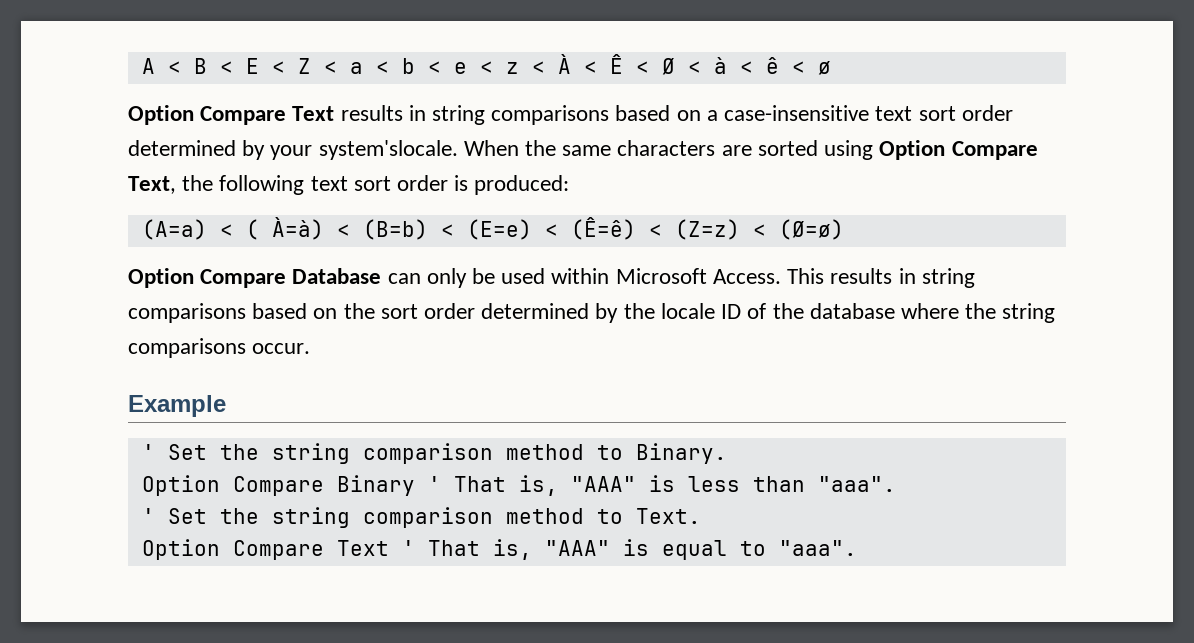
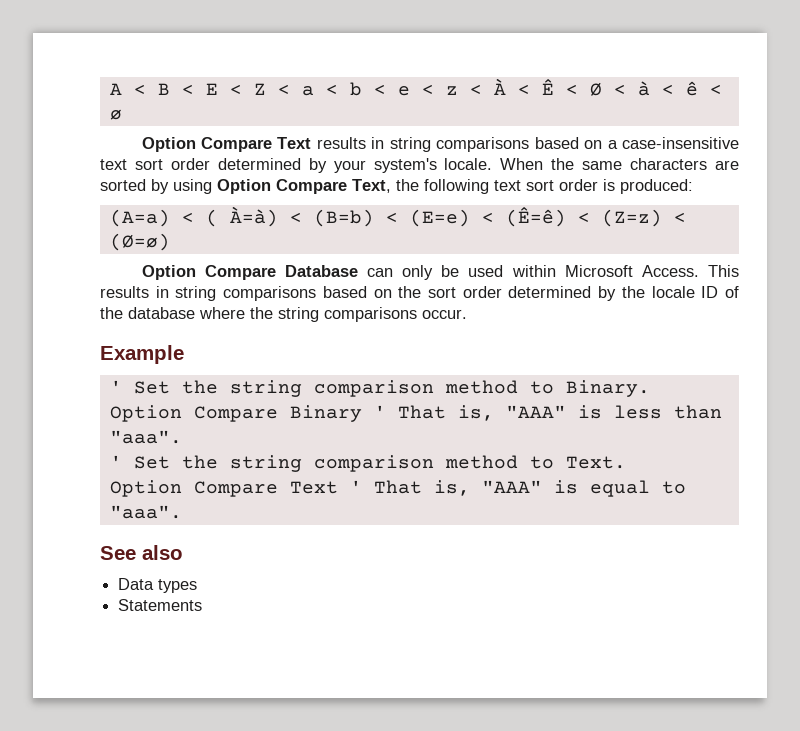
- Option Compare Text results in string comparisons based on a case-insensitive text sort order determined by your system'slocale.
+ Option Compare Text results in string comparisons based on a case-insensitive text sort order determined by your system's locale.
- When the same characters are sorted using Option Compare Text, the following text sort order is produced:
+ When the same characters are sorted by using Option Compare Text, the following text sort order is produced:
+ See also
+ Data types
+ Statements

